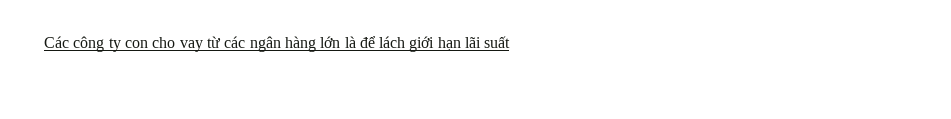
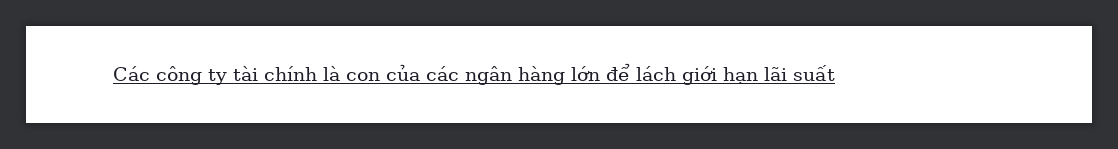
- Các công ty con cho vay từ các ngân hàng lớn là để lách giới hạn lãi suất
+ Các công ty tài chính là con của các ngân hàng lớn để lách giới hạn lãi suất

